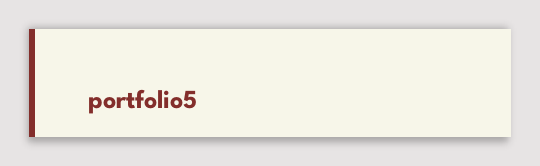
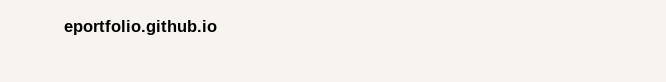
- portfolio5
+ eportfolio.github.io

